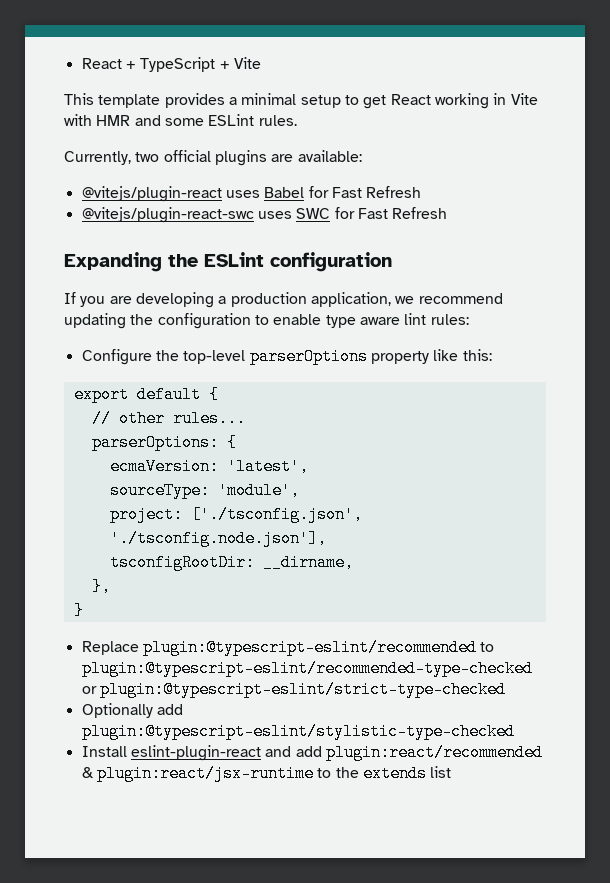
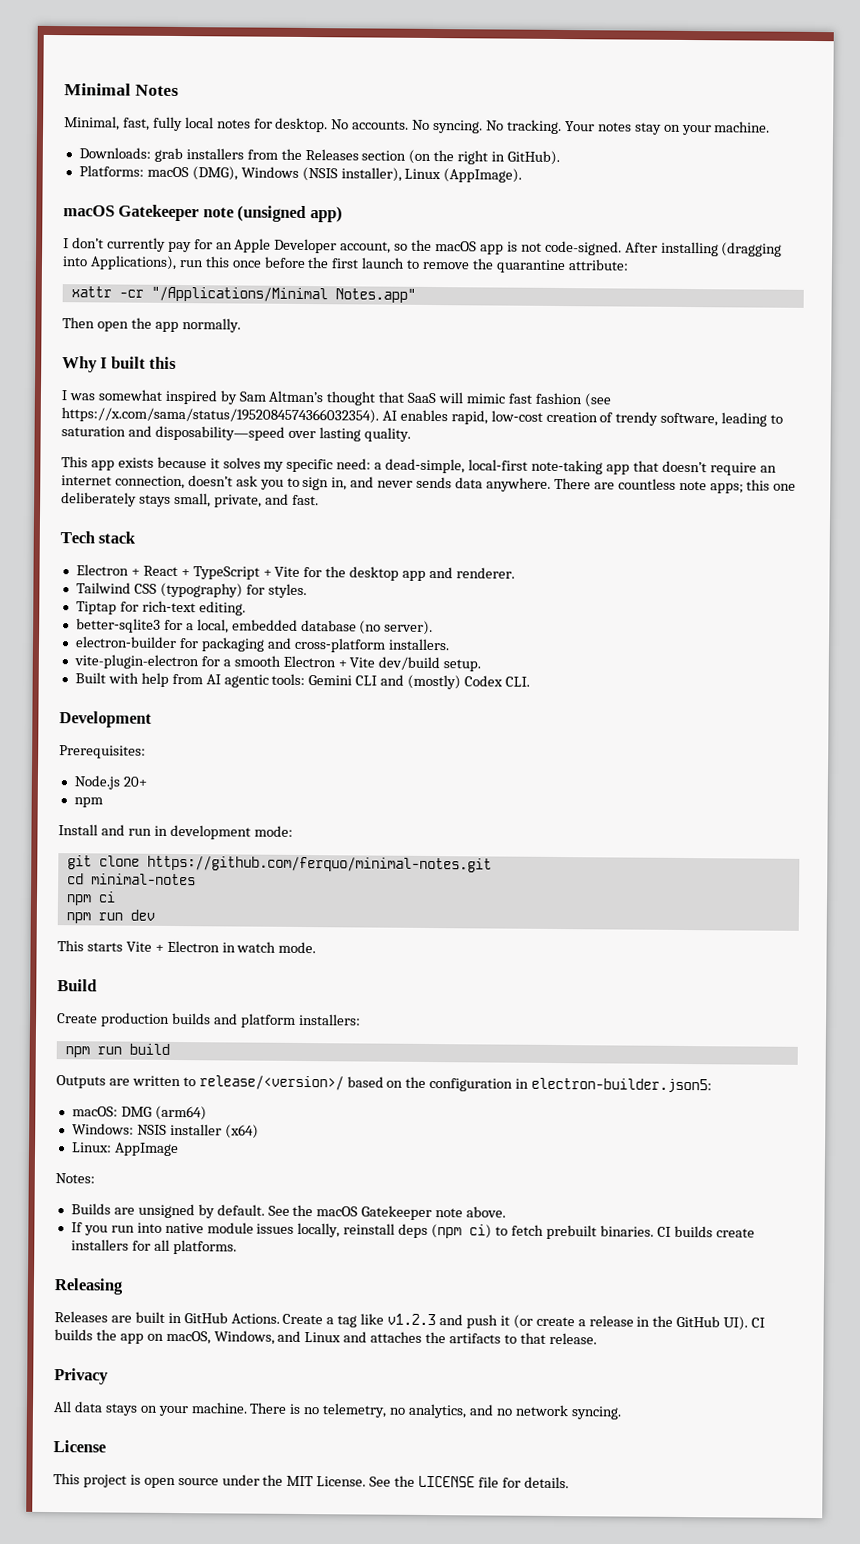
- React + TypeScript + Vite
- This template provides a minimal setup to get React working in Vite with HMR and some ESLint rules.
- Currently, two official plugins are available:
- @vitejs/plugin-react uses Babel for Fast Refresh
- @vitejs/plugin-react-swc uses SWC for Fast Refresh
- Expanding the ESLint configuration
- If you are developing a production application, we recommend updating the configuration to enable type aware lint rules:
- Configure the top-level parserOptions property like this:
- export default {
- // other rules...
- parserOptions: {
- ecmaVersion: 'latest',
- sourceType: 'module',
- project: ['./tsconfig.json', './tsconfig.node.json'],
- tsconfigRootDir: __dirname,
- },
- }
- Replace plugin:@typescript-eslint/recommended to plugin:@typescript-eslint/recommended-type-checked or plugin:@typescript-eslint/strict-type-checked
- Optionally add plugin:@typescript-eslint/stylistic-type-checked
- Install eslint-plugin-react and add plugin:react/recommended & plugin:react/jsx-runtime to the extends list
+ Minimal Notes
+ Minimal, fast, fully local notes for desktop. No accounts. No syncing. No tracking. Your notes stay on your machine.
+ Downloads: grab installers from the Releases section (on the right in GitHub).
+ Platforms: macOS (DMG), Windows (NSIS installer), Linux (AppImage).
+ macOS Gatekeeper note (unsigned app)
+ I don’t currently pay for an Apple Developer account, so the macOS app is not code-signed. After installing (dragging into Applications), run this once before the first launch to remove the quarantine attribute:
+ xattr -cr "/Applications/Minimal Notes.app"
+ Then open the app normally.
+ Why I built this
+ I was somewhat inspired by Sam Altman’s thought that SaaS will mimic fast fashion (see https://x.com/sama/status/1952084574366032354). AI enables rapid, low‑cost creation of trendy software, leading to saturation and disposability—speed over lasting quality.
+ This app exists because it solves my specific need: a dead‑simple, local‑first note‑taking app that doesn’t require an internet connection, doesn’t ask you to sign in, and never sends data anywhere. There are countless note apps; this one deliberately stays small, private, and fast.
+ Tech stack
+ Electron + React + TypeScript + Vite for the desktop app and renderer.
+ Tailwind CSS (typography) for styles.
+ Tiptap for rich‑text editing.
+ better‑sqlite3 for a local, embedded database (no server).
+ electron‑builder for packaging and cross‑platform installers.
+ vite-plugin-electron for a smooth Electron + Vite dev/build setup.
+ Built with help from AI agentic tools: Gemini CLI and (mostly) Codex CLI.
+ Development
+ Prerequisites:
+ Node.js 20+
+ npm
+ Install and run in development mode:
+ git clone https://github.com/ferquo/minimal-notes.git
+ cd minimal-notes
+ npm ci
+ npm run dev
+ This starts Vite + Electron in watch mode.
+ Build
+ Create production builds and platform installers:
+ npm run build
+ Outputs are written to release/<version>/ based on the configuration in electron-builder.json5:
+ macOS: DMG (arm64)
+ Windows: NSIS installer (x64)
+ Linux: AppImage
+ Notes:
+ Builds are unsigned by default. See the macOS Gatekeeper note above.
+ If you run into native module issues locally, reinstall deps (npm ci) to fetch prebuilt binaries. CI builds create installers for all platforms.
+ Releasing
+ Releases are built in GitHub Actions. Create a tag like v1.2.3 and push it (or create a release in the GitHub UI). CI builds the app on macOS, Windows, and Linux and attaches the artifacts to that release.
+ Privacy
+ All data stays on your machine. There is no telemetry, no analytics, and no network syncing.
+ License
+ This project is open source under the MIT License. See the LICENSE file for details.

